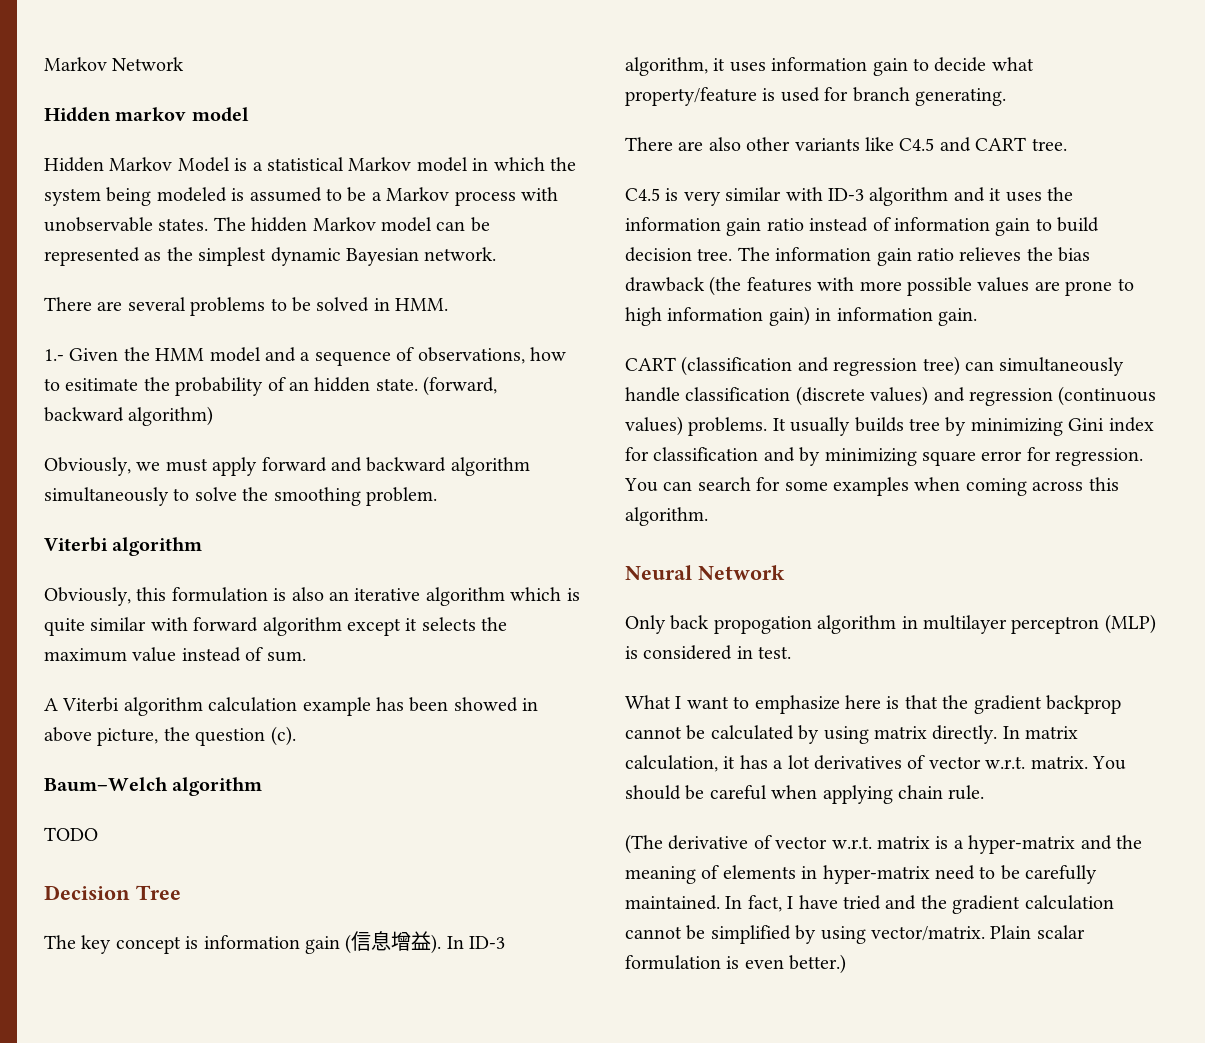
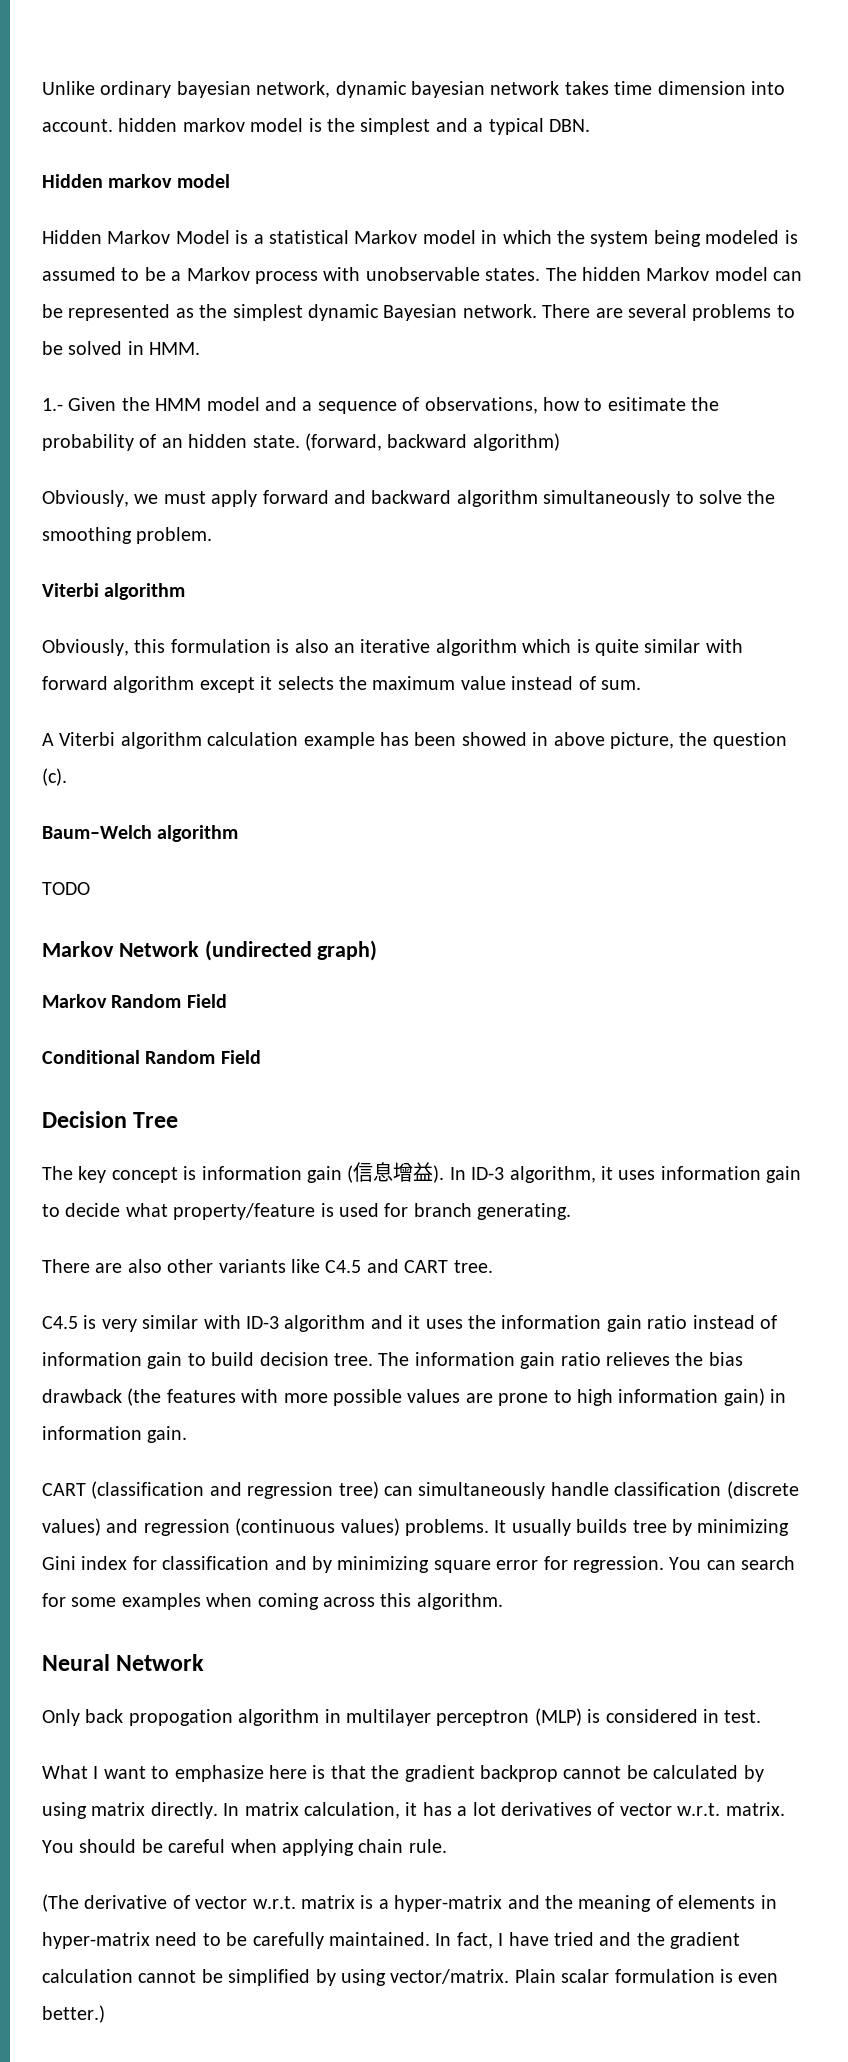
- Markov Network
+ Unlike ordinary bayesian network, dynamic bayesian network takes time dimension into account. hidden markov model is the simplest and a typical DBN.
- The hidden Markov model can be represented as the simplest dynamic Bayesian network.
- There are several problems to be solved in HMM.
+ The hidden Markov model can be represented as the simplest dynamic Bayesian network. There are several problems to be solved in HMM.
+ Markov Network (undirected graph)
+ Markov Random Field
+ Conditional Random Field

